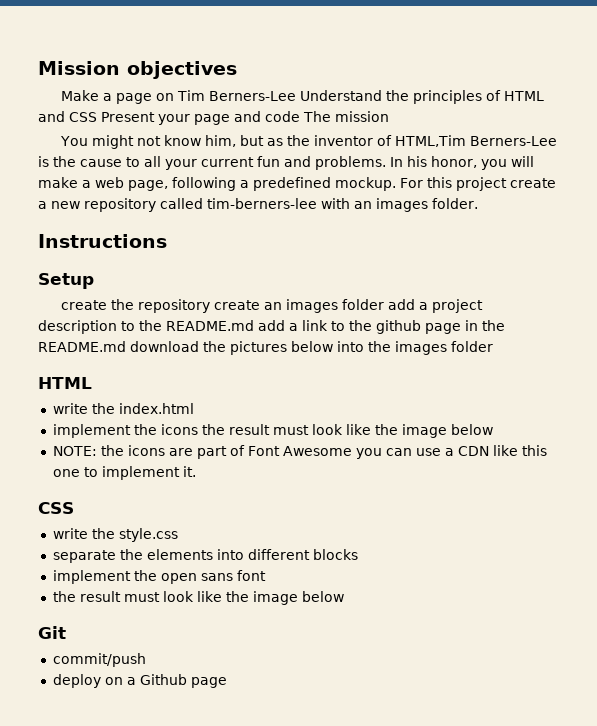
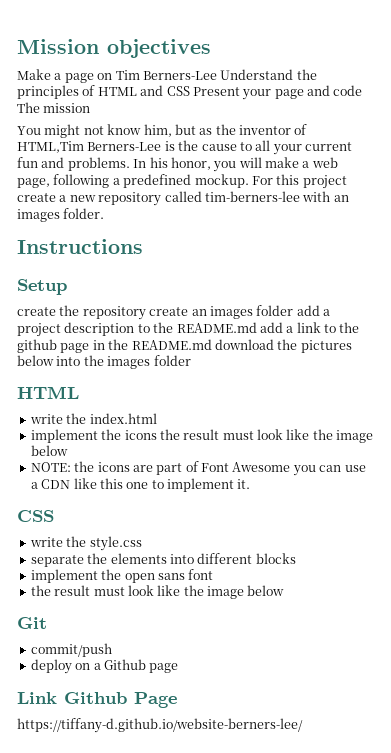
+ Link Github Page
+ https://tiffany-d.github.io/website-berners-lee/

